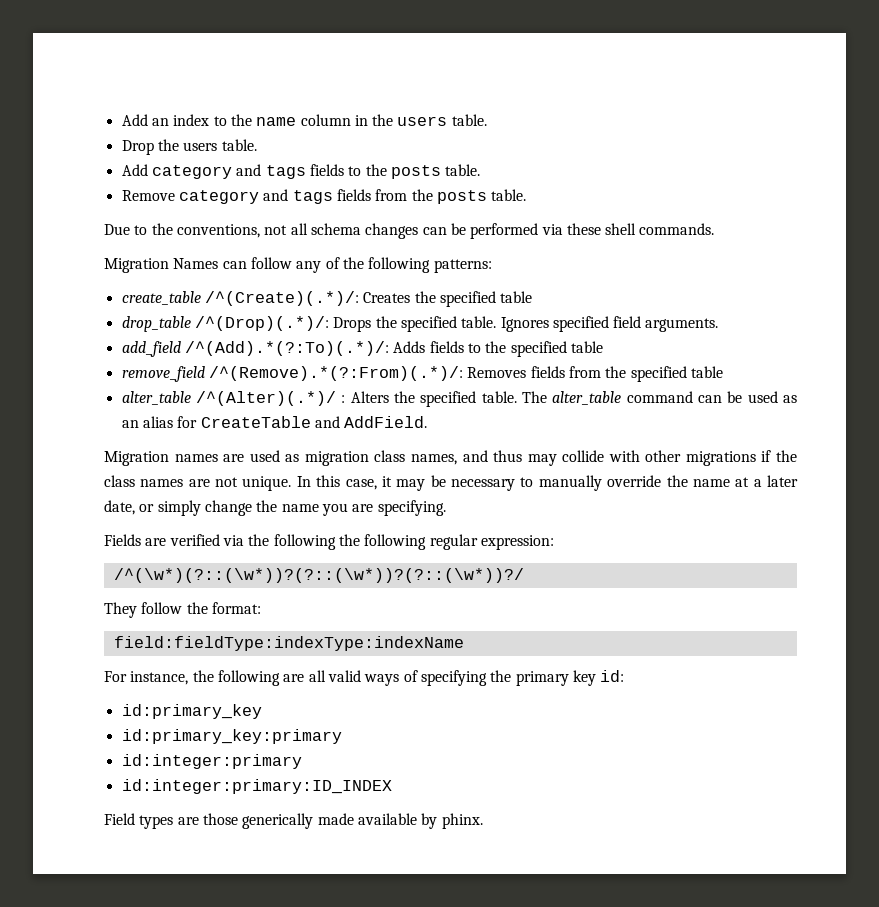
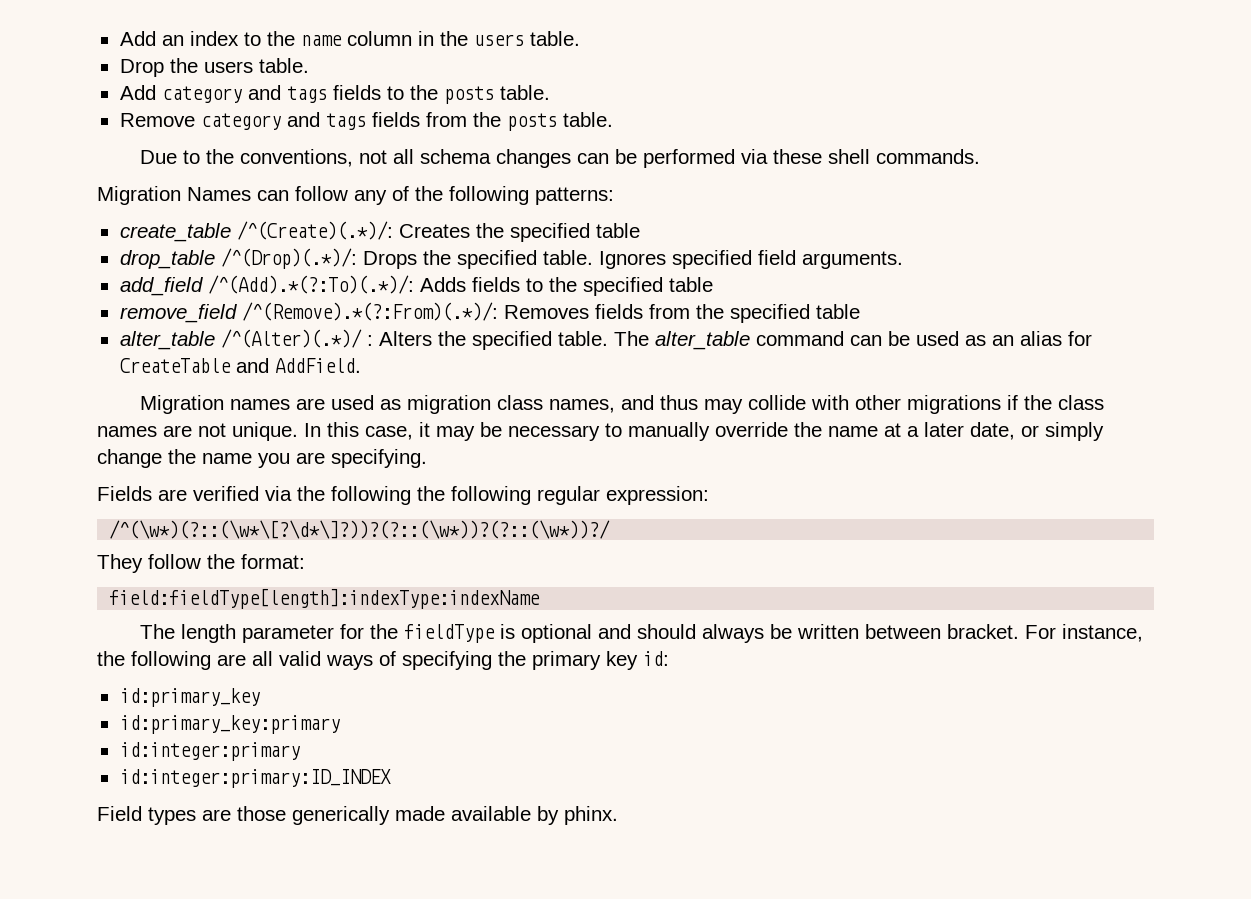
- /^(\w*)(?::(\w*))?(?::(\w*))?(?::(\w*))?/
+ /^(\w*)(?::(\w*\[?\d*\]?))?(?::(\w*))?(?::(\w*))?/
- field:fieldType:indexType:indexName
- For instance, the following are all valid ways of specifying the primary key id:
+ field:fieldType[length]:indexType:indexName
+ The length parameter for the fieldType is optional and should always be written between bracket. For instance, the following are all valid ways of specifying the primary key id:

